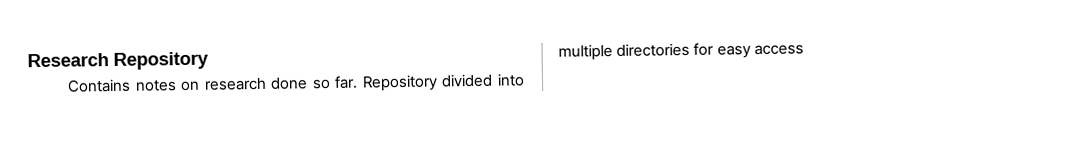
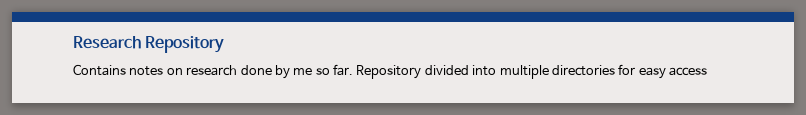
- Contains notes on research done so far.
+ Contains notes on research done by me so far.

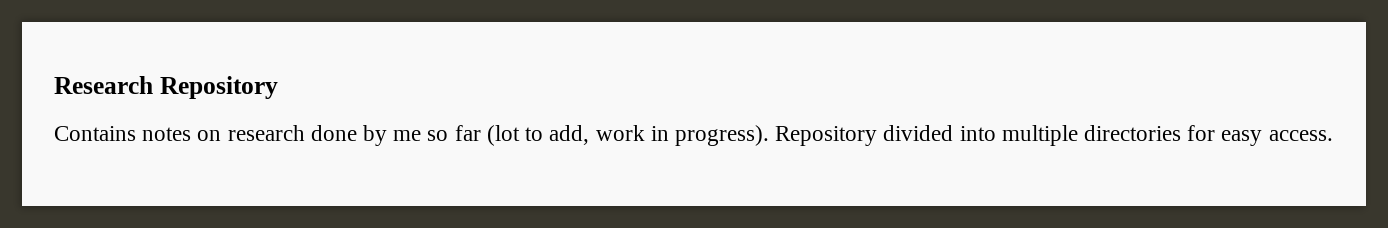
- Contains notes on research done by me so far.
+ Contains notes on research done by me so far (lot to add, work in progress).
- Repository divided into multiple directories for easy access
+ Repository divided into multiple directories for easy access.

